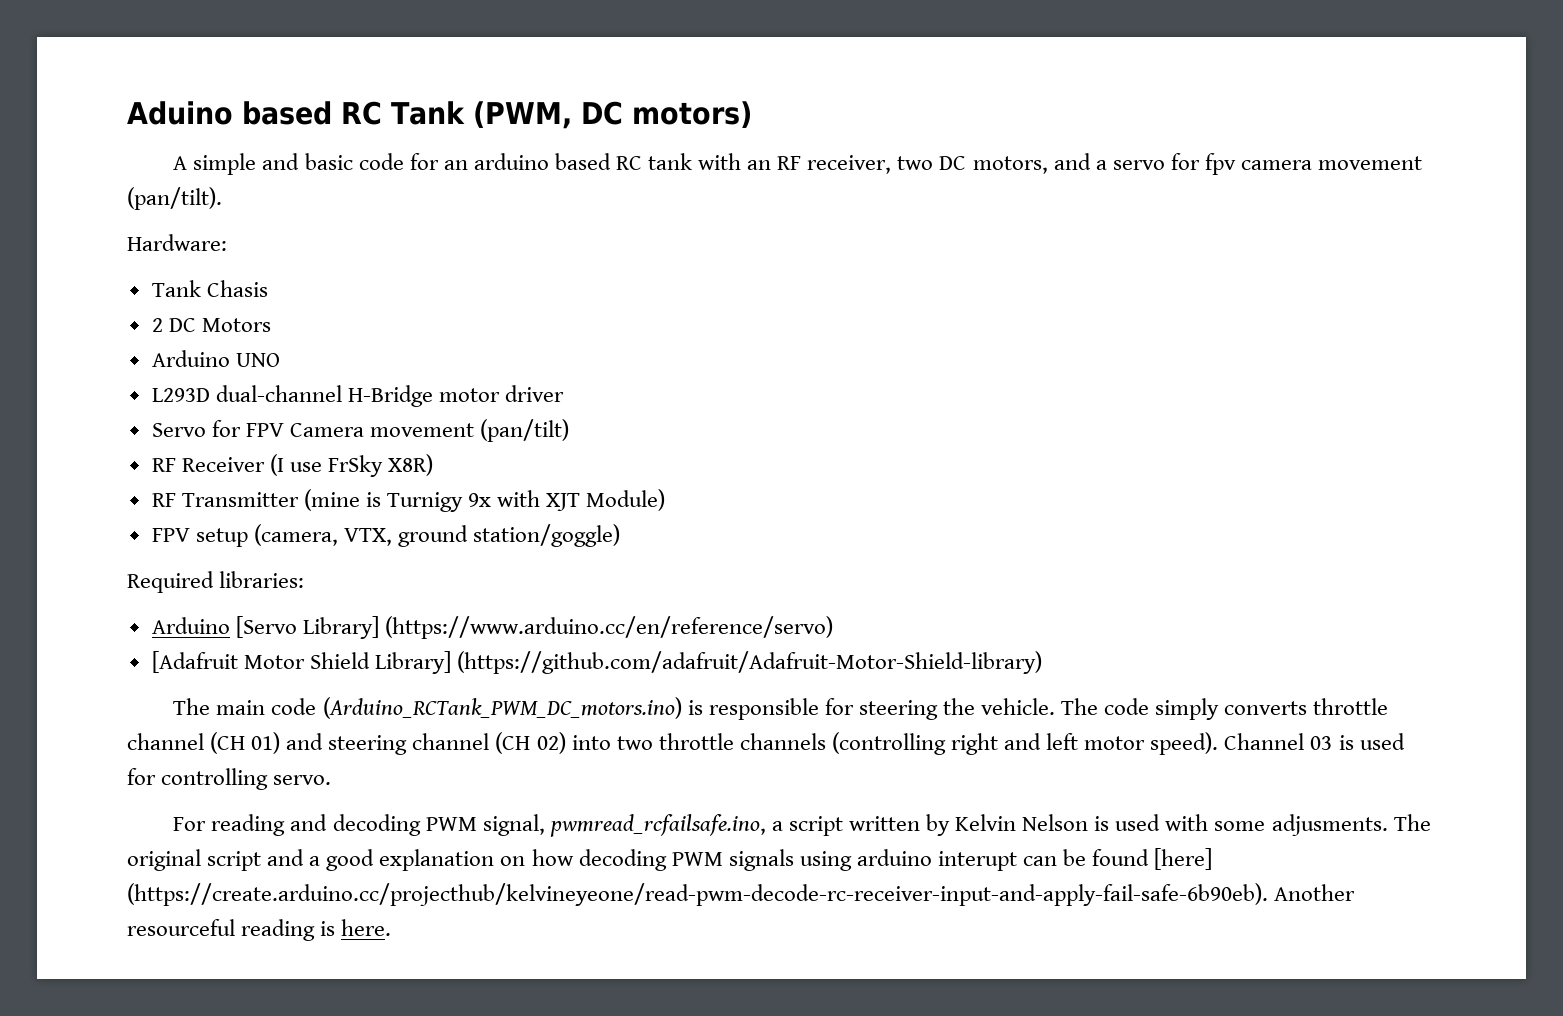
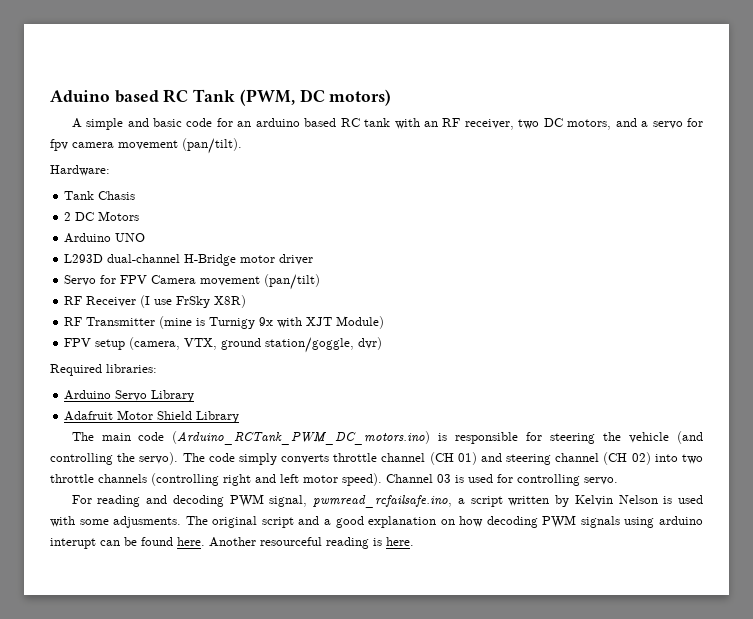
- FPV setup (camera, VTX, ground station/goggle)
+ FPV setup (camera, VTX, ground station/goggle, dvr)
- Arduino [Servo Library] (https://www.arduino.cc/en/reference/servo)
- [Adafruit Motor Shield Library] (https://github.com/adafruit/Adafruit-Motor-Shield-library)
+ Arduino Servo Library
+ Adafruit Motor Shield Library
- The main code (Arduino_RCTank_PWM_DC_motors.ino) is responsible for steering the vehicle.
+ The main code (Arduino_RCTank_PWM_DC_motors.ino) is responsible for steering the vehicle (and controlling the servo).
- The original script and a good explanation on how decoding PWM signals using arduino interupt can be found [here] (https://create.arduino.cc/projecthub/kelvineyeone/read-pwm-decode-rc-receiver-input-and-apply-fail-safe-6b90eb). Another resourceful reading is here.
+ The original script and a good explanation on how decoding PWM signals using arduino interupt can be found here. Another resourceful reading is here.

